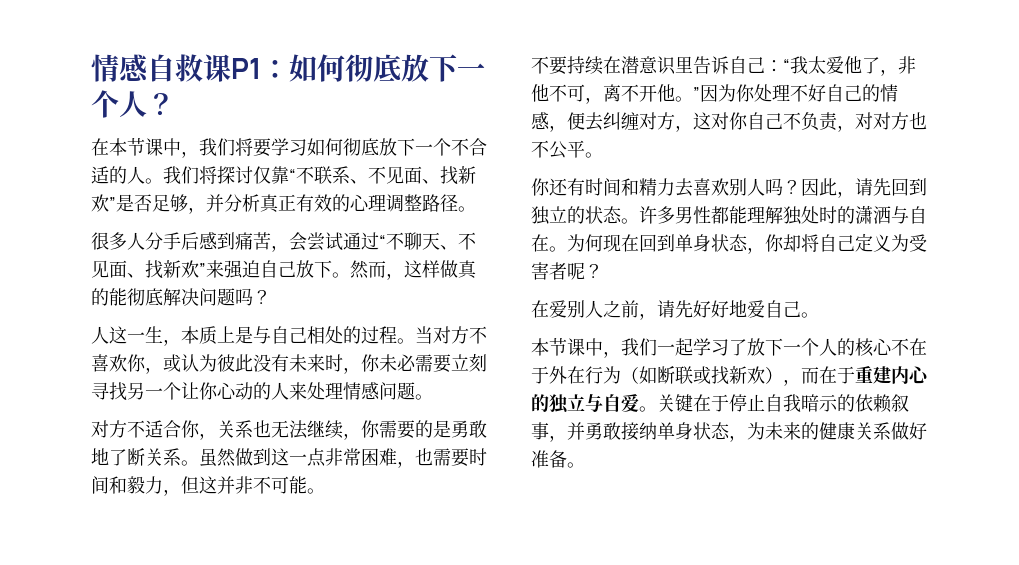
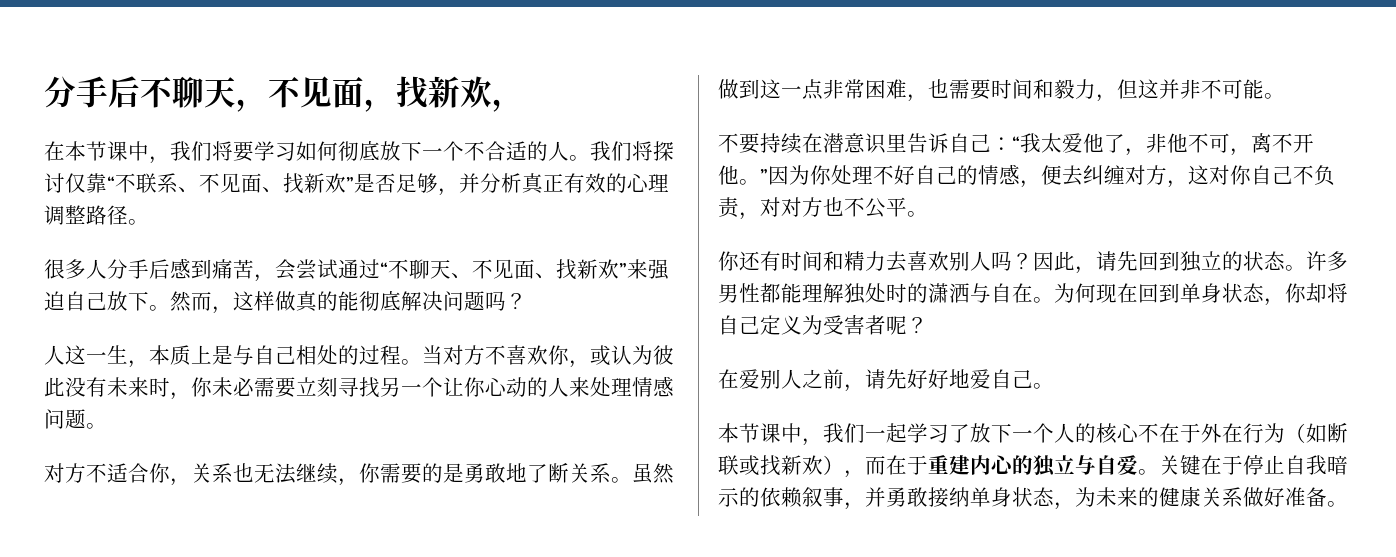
- 情感自救课P1：如何彻底放下一个人？
+ 分手后不聊天，不见面，找新欢，

